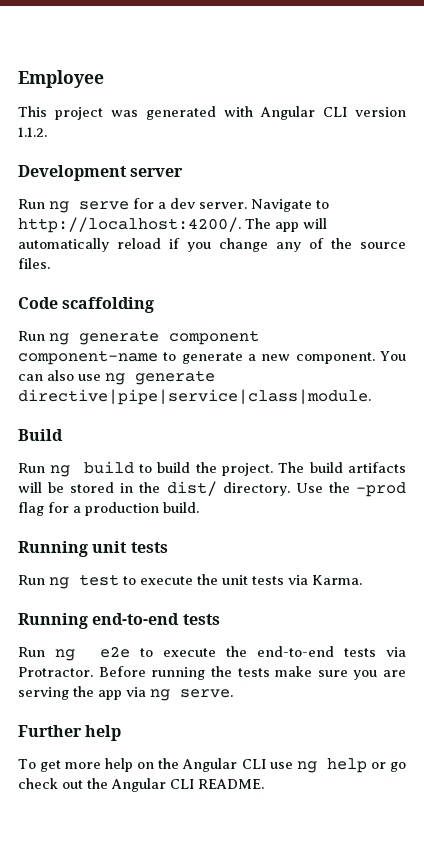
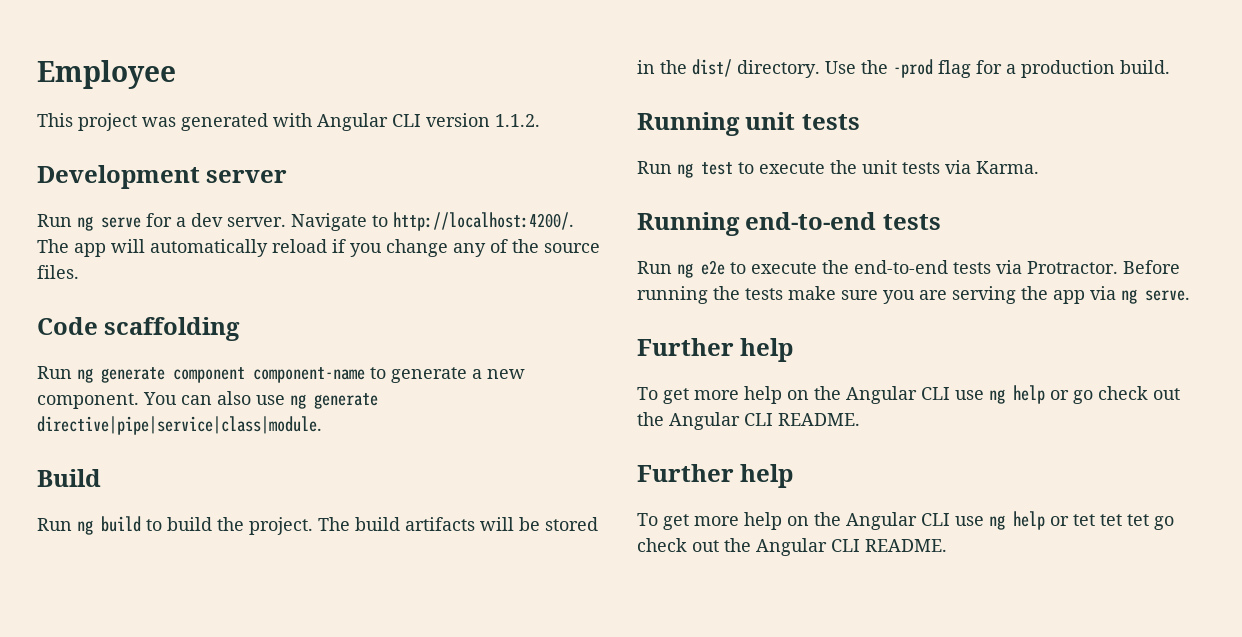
  To get more help on the Angular CLI use ng help or go check out the Angular CLI README.
+ Further help
+ To get more help on the Angular CLI use ng help or tet tet tet go check out the Angular CLI README.

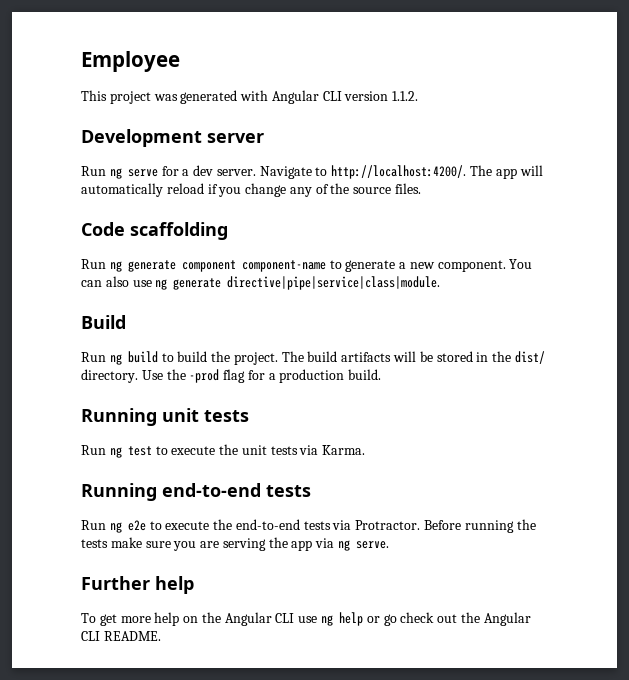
  To get more help on the Angular CLI use ng help or go check out the Angular CLI README.
- Further help
- To get more help on the Angular CLI use ng help or tet tet tet go check out the Angular CLI README.

